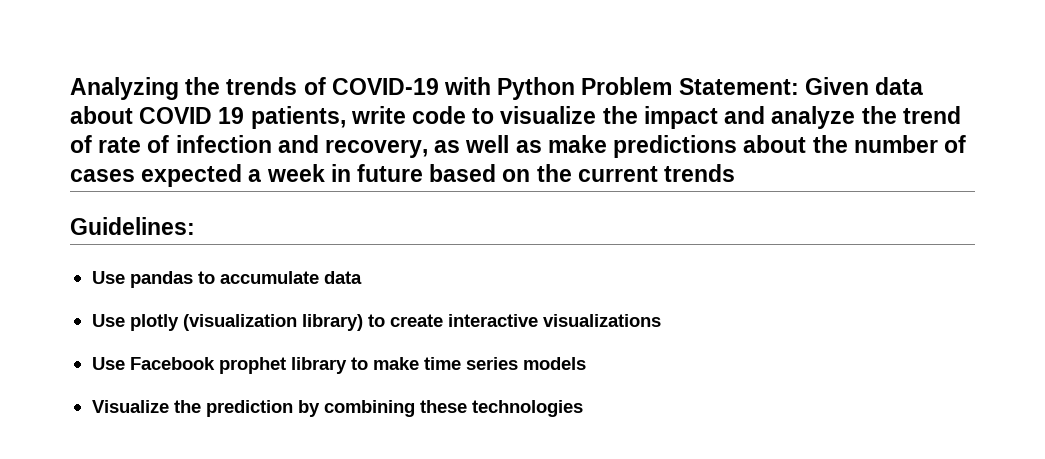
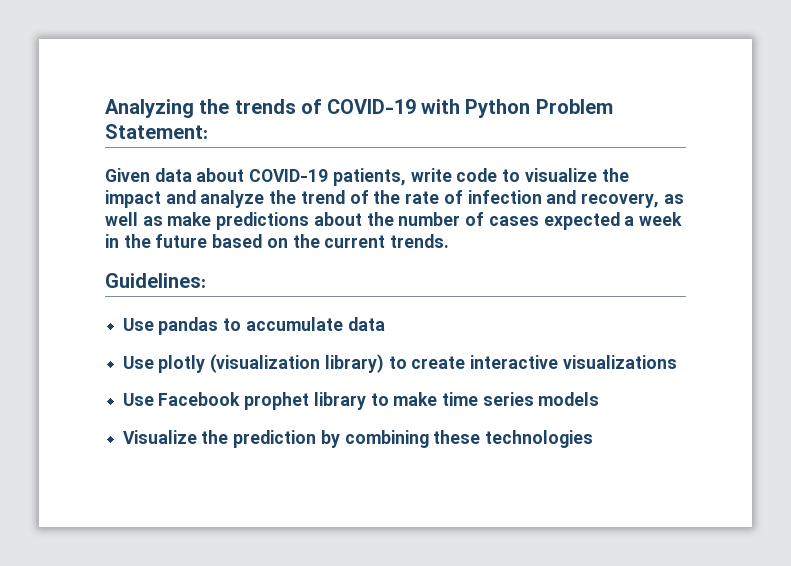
- Analyzing the trends of COVID-19 with Python Problem Statement: Given data about COVID 19 patients, write code to visualize the impact and analyze the trend of rate of infection and recovery, as well as make predictions about the number of cases expected a week in future based on the current trends
+ Analyzing the trends of COVID-19 with Python Problem Statement:
+ Given data about COVID-19 patients, write code to visualize the impact and analyze the trend of the rate of infection and recovery, as well as make predictions about the number of cases expected a week in the future based on the current trends.

